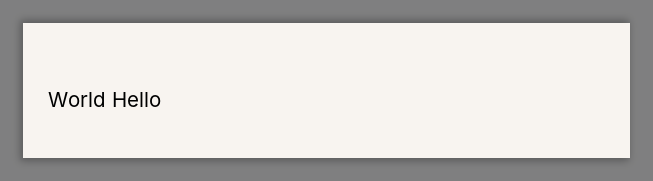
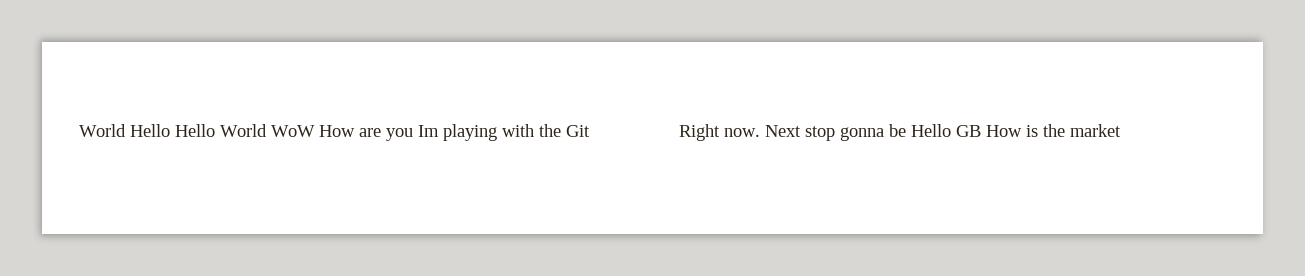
- World Hello
+ World Hello Hello World WoW How are you Im playing with the Git Right now. Next stop gonna be Hello GB How is the market

